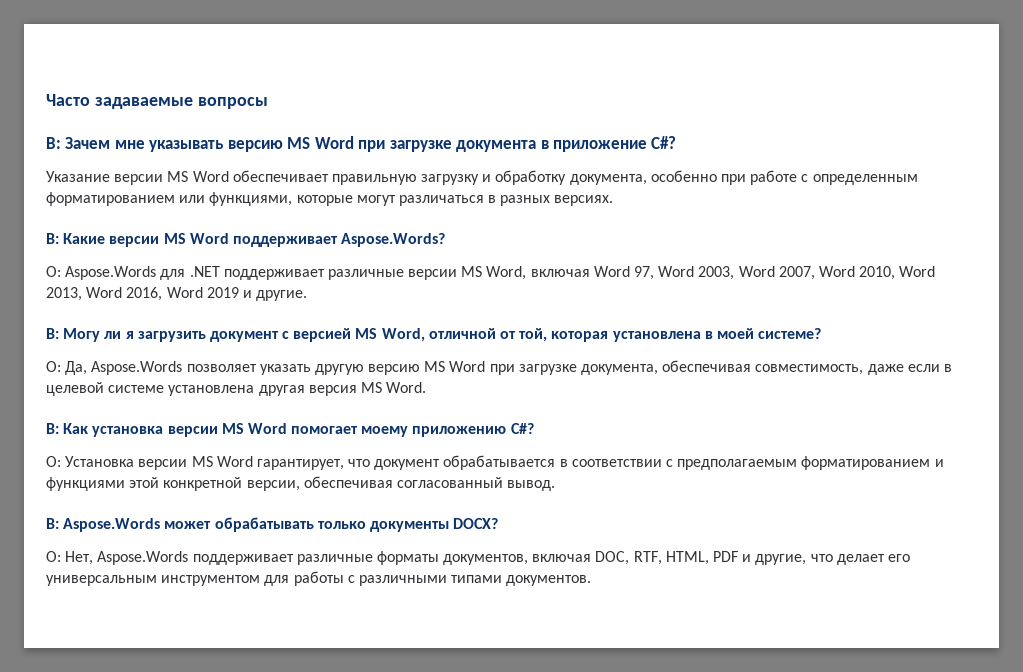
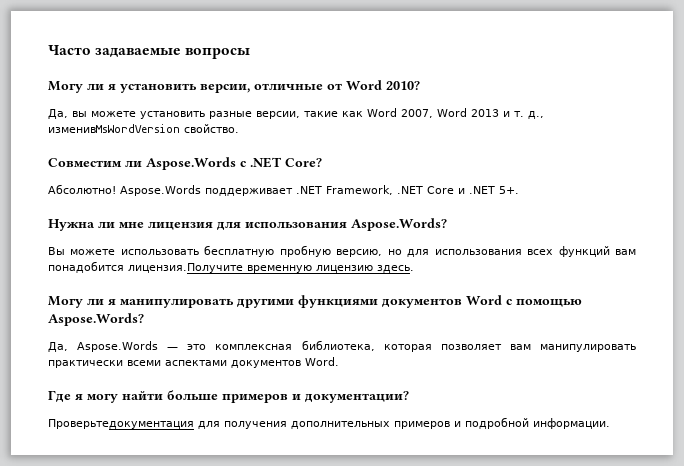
- В: Зачем мне указывать версию MS Word при загрузке документа в приложение C#?
- Указание версии MS Word обеспечивает правильную загрузку и обработку документа, особенно при работе с определенным форматированием или функциями, которые могут различаться в разных версиях.
- В: Какие версии MS Word поддерживает Aspose.Words?
- О: Aspose.Words для .NET поддерживает различные версии MS Word, включая Word 97, Word 2003, Word 2007, Word 2010, Word 2013, Word 2016, Word 2019 и другие.
- В: Могу ли я загрузить документ с версией MS Word, отличной от той, которая установлена в моей системе?
- О: Да, Aspose.Words позволяет указать другую версию MS Word при загрузке документа, обеспечивая совместимость, даже если в целевой системе установлена другая версия MS Word.
- В: Как установка версии MS Word помогает моему приложению C#?
- О: Установка версии MS Word гарантирует, что документ обрабатывается в соответствии с предполагаемым форматированием и функциями этой конкретной версии, обеспечивая согласованный вывод.
- В: Aspose.Words может обрабатывать только документы DOCX?
- О: Нет, Aspose.Words поддерживает различные форматы документов, включая DOC, RTF, HTML, PDF и другие, что делает его универсальным инструментом для работы с различными типами документов.
+ Могу ли я установить версии, отличные от Word 2010?
+ Да, вы можете установить разные версии, такие как Word 2007, Word 2013 и т. д., изменивMsWordVersion свойство.
+ Совместим ли Aspose.Words с .NET Core?
+ Абсолютно! Aspose.Words поддерживает .NET Framework, .NET Core и .NET 5+.
+ Нужна ли мне лицензия для использования Aspose.Words?
+ Вы можете использовать бесплатную пробную версию, но для использования всех функций вам понадобится лицензия.Получите временную лицензию здесь.
+ Могу ли я манипулировать другими функциями документов Word с помощью Aspose.Words?
+ Да, Aspose.Words — это комплексная библиотека, которая позволяет вам манипулировать практически всеми аспектами документов Word.
+ Где я могу найти больше примеров и документации?
+ Проверьтедокументация для получения дополнительных примеров и подробной информации.

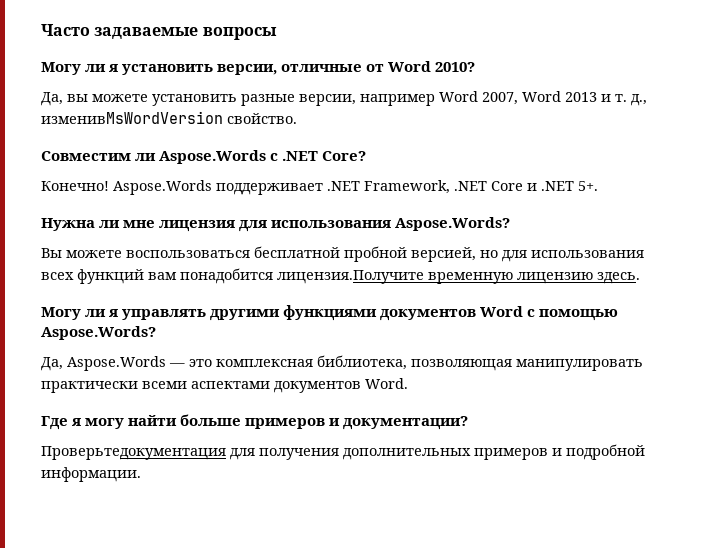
- Да, вы можете установить разные версии, такие как Word 2007, Word 2013 и т. д., изменивMsWordVersion свойство.
+ Да, вы можете установить разные версии, например Word 2007, Word 2013 и т. д., изменивMsWordVersion свойство.
- Абсолютно!
+ Конечно!
- Вы можете использовать бесплатную пробную версию, но для использования всех функций вам понадобится лицензия.Получите временную лицензию здесь.
+ Вы можете воспользоваться бесплатной пробной версией, но для использования всех функций вам понадобится лицензия.Получите временную лицензию здесь.
- Могу ли я манипулировать другими функциями документов Word с помощью Aspose.Words?
+ Могу ли я управлять другими функциями документов Word с помощью Aspose.Words?
- Да, Aspose.Words — это комплексная библиотека, которая позволяет вам манипулировать практически всеми аспектами документов Word.
+ Да, Aspose.Words — это комплексная библиотека, позволяющая манипулировать практически всеми аспектами документов Word.

